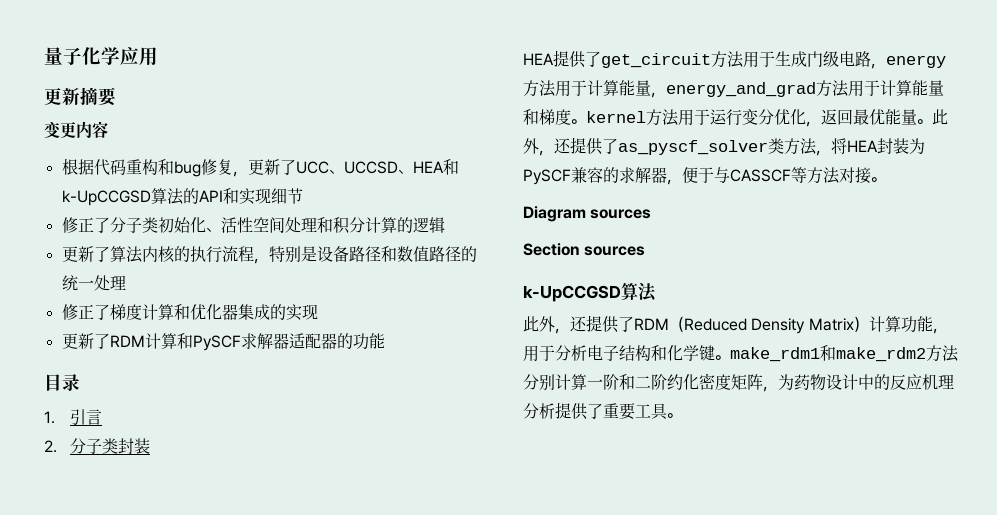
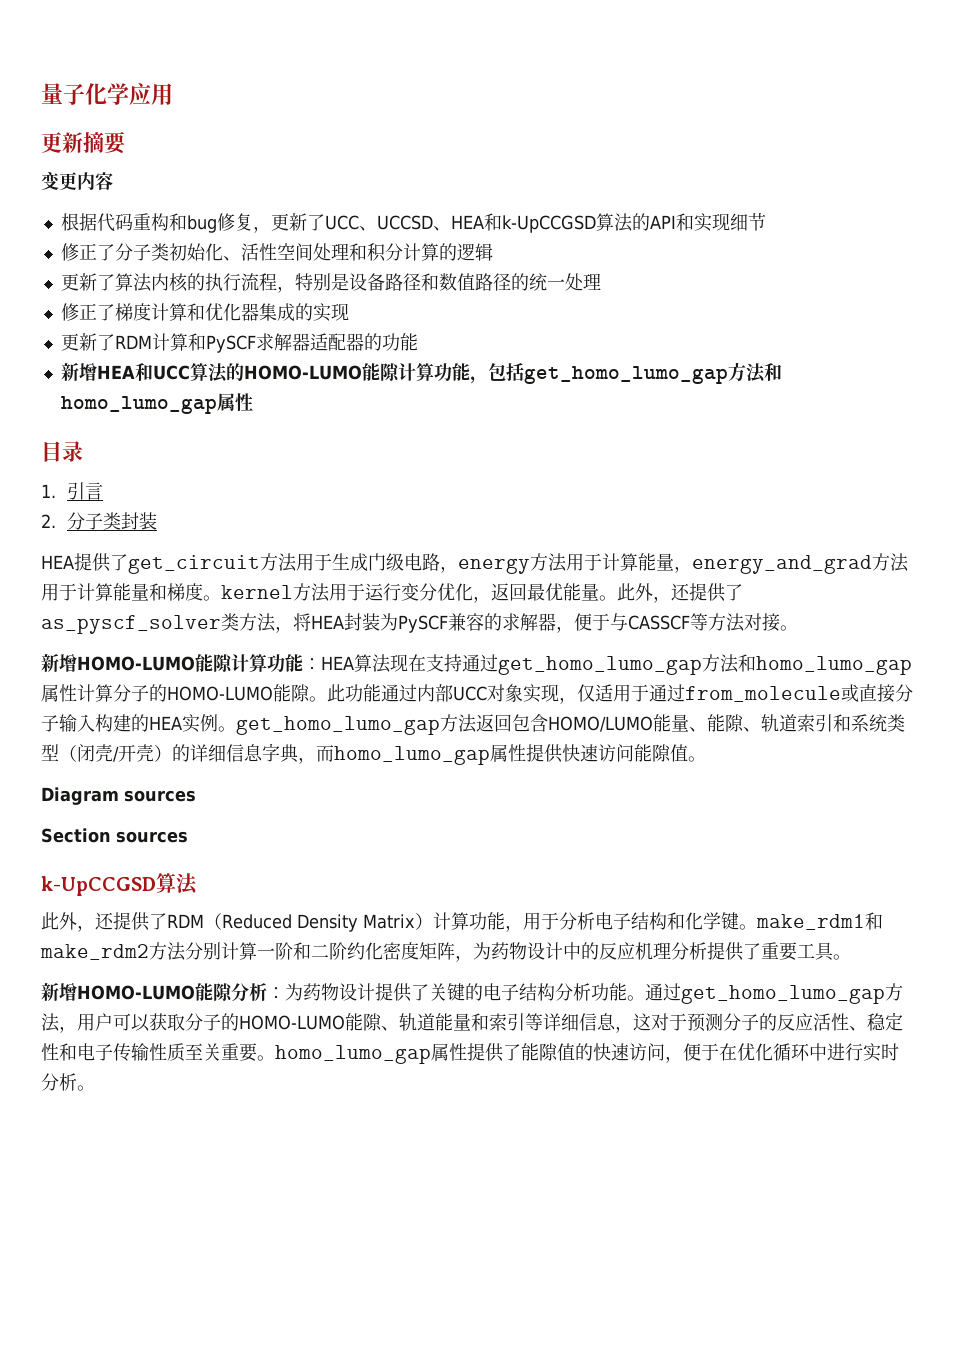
+ 新增HEA和UCC算法的HOMO-LUMO能隙计算功能，包括get_homo_lumo_gap方法和homo_lumo_gap属性
+ 新增HOMO-LUMO能隙计算功能：HEA算法现在支持通过get_homo_lumo_gap方法和homo_lumo_gap属性计算分子的HOMO-LUMO能隙。此功能通过内部UCC对象实现，仅适用于通过from_molecule或直接分子输入构建的HEA实例。get_homo_lumo_gap方法返回包含HOMO/LUMO能量、能隙、轨道索引和系统类型（闭壳/开壳）的详细信息字典，而homo_lumo_gap属性提供快速访问能隙值。
+ 新增HOMO-LUMO能隙分析：为药物设计提供了关键的电子结构分析功能。通过get_homo_lumo_gap方法，用户可以获取分子的HOMO-LUMO能隙、轨道能量和索引等详细信息，这对于预测分子的反应活性、稳定性和电子传输性质至关重要。homo_lumo_gap属性提供了能隙值的快速访问，便于在优化循环中进行实时分析。

